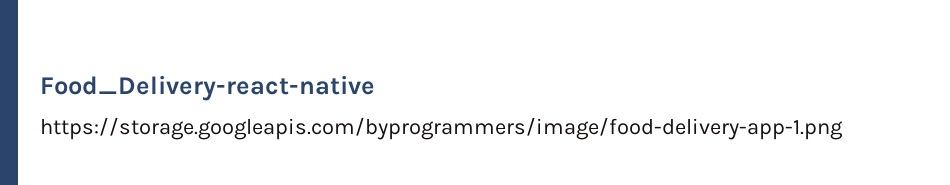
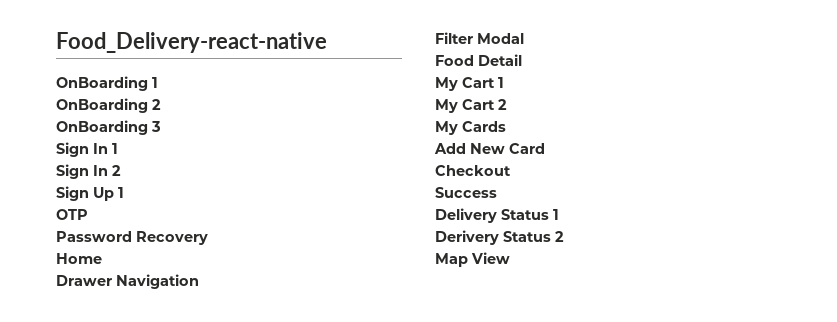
- https://storage.googleapis.com/byprogrammers/image/food-delivery-app-1.png
+ OnBoarding 1
+ OnBoarding 2
+ OnBoarding 3
+ Sign In 1
+ Sign In 2
+ Sign Up 1
+ OTP
+ Password Recovery
+ Home
+ Drawer Navigation
+ Filter Modal
+ Food Detail
+ My Cart 1
+ My Cart 2
+ My Cards
+ Add New Card
+ Checkout
+ Success
+ Delivery Status 1
+ Derivery Status 2
+ Map View

